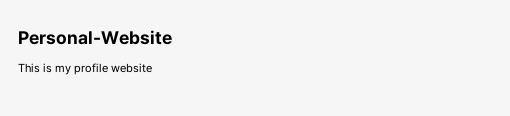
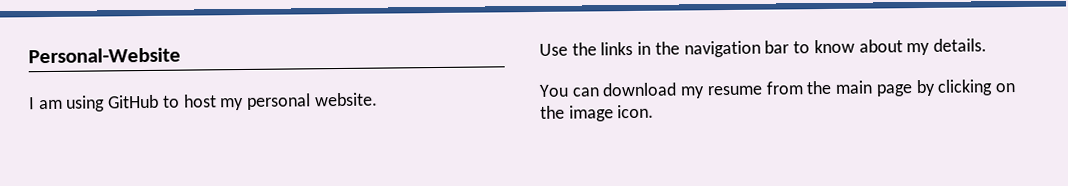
- This is my profile website
+ I am using GitHub to host my personal website.
+ Use the links in the navigation bar to know about my details.
+ You can download my resume from the main page by clicking on the image icon.

